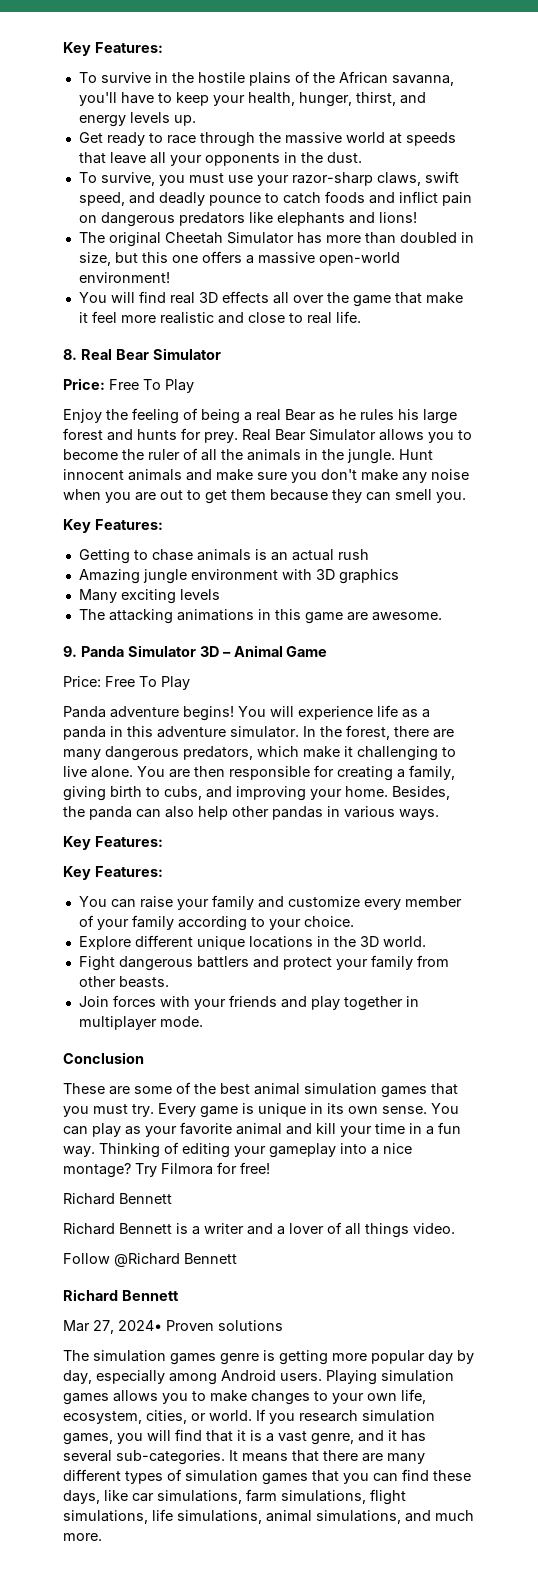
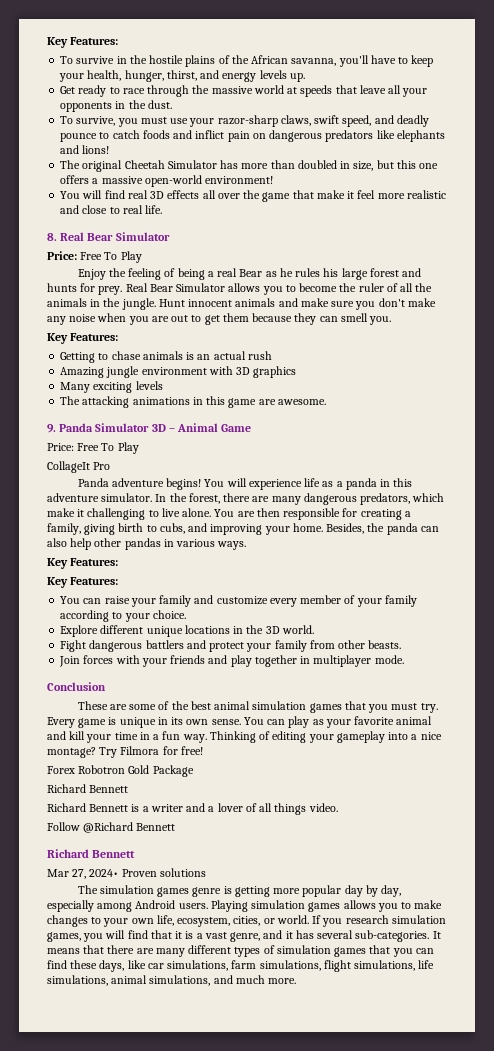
+ CollageIt Pro
+ Forex Robotron Gold Package

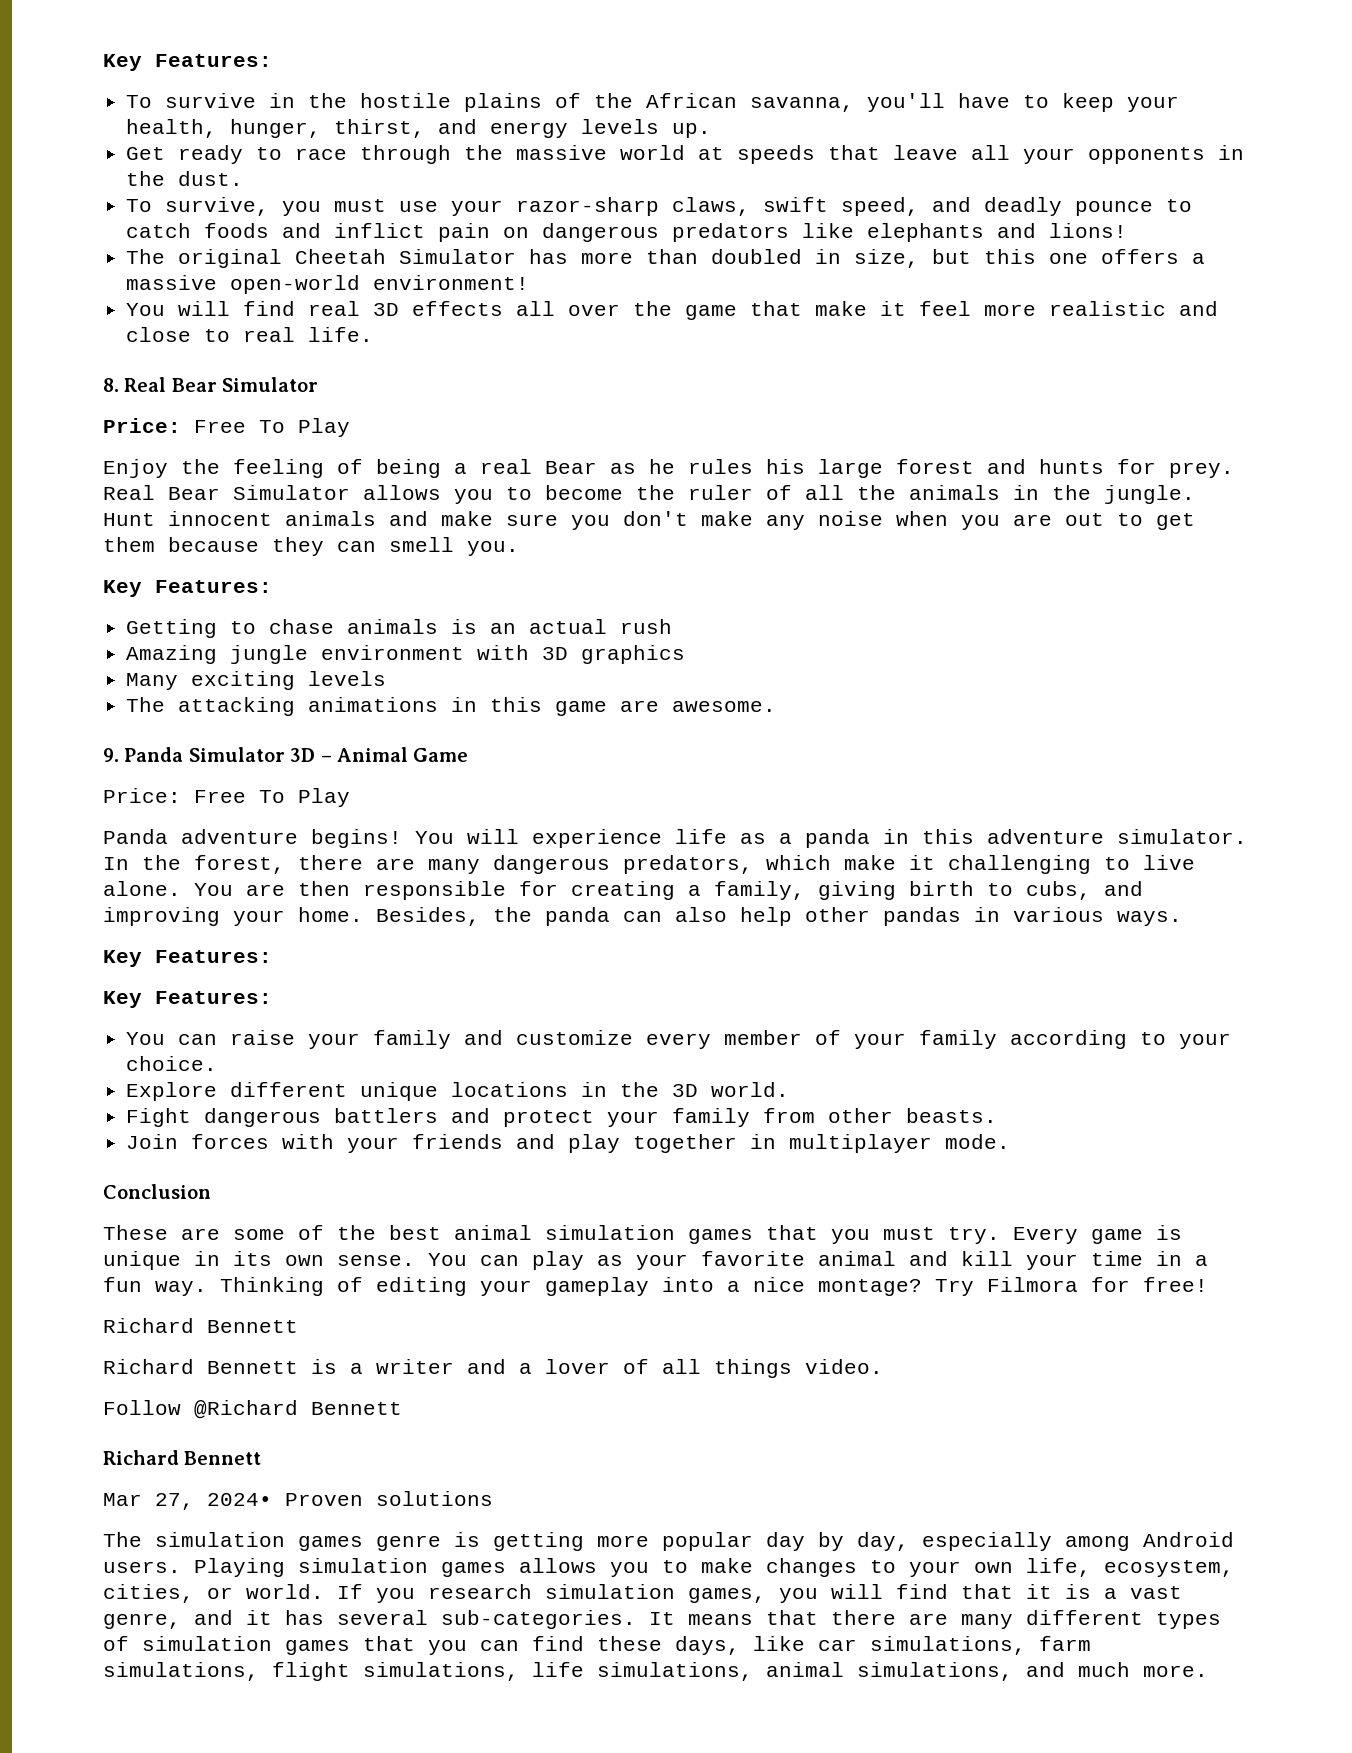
- CollageIt Pro
- Forex Robotron Gold Package

